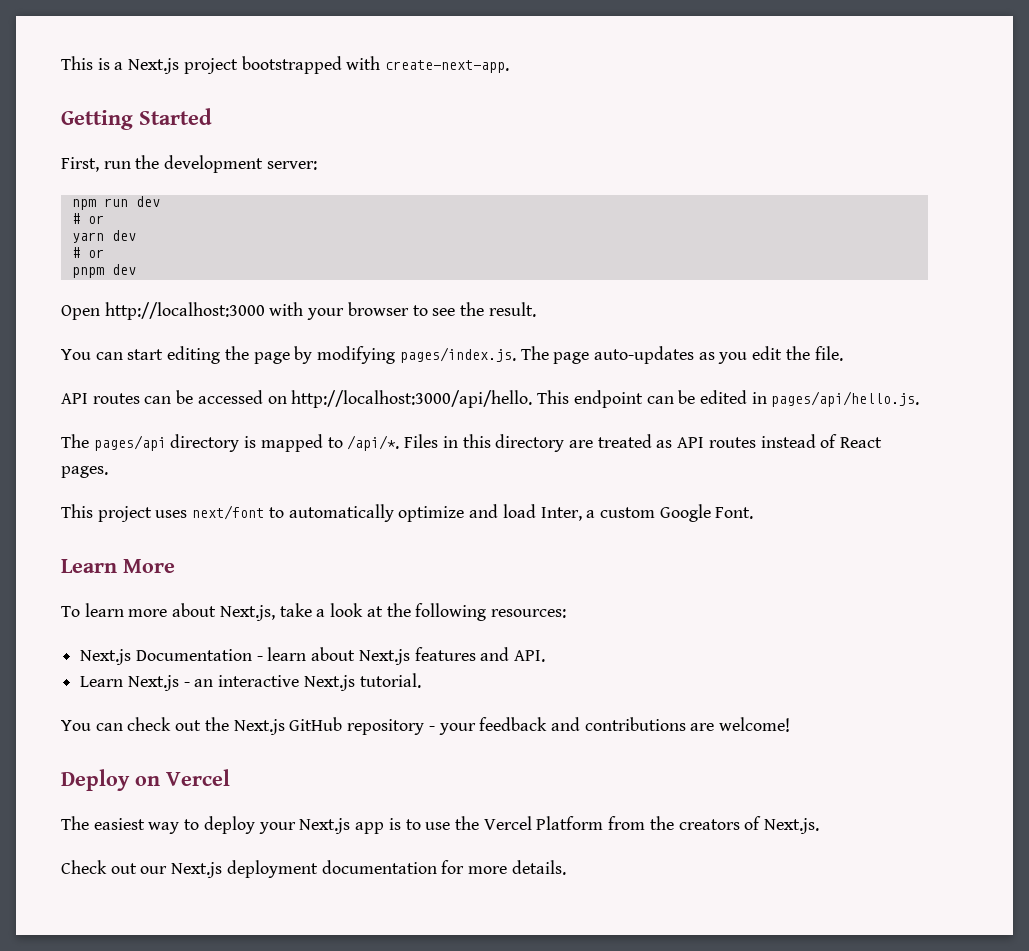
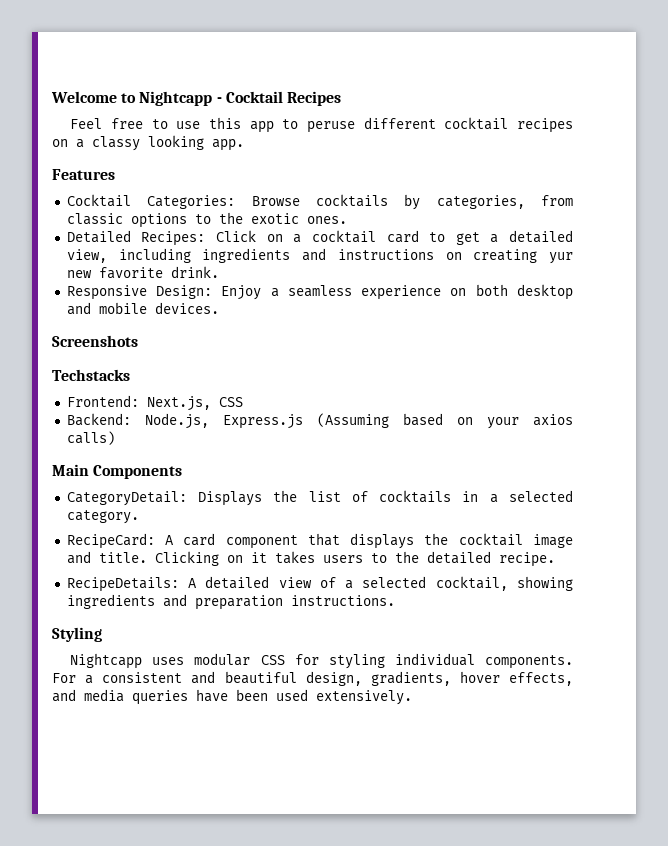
- This is a Next.js project bootstrapped with create-next-app.
- Getting Started
- First, run the development server:
- npm run dev
- # or
- yarn dev
- # or
- pnpm dev
- Open http://localhost:3000 with your browser to see the result.
- You can start editing the page by modifying pages/index.js. The page auto-updates as you edit the file.
- API routes can be accessed on http://localhost:3000/api/hello. This endpoint can be edited in pages/api/hello.js.
- The pages/api directory is mapped to /api/*. Files in this directory are treated as API routes instead of React pages.
- This project uses next/font to automatically optimize and load Inter, a custom Google Font.
- Learn More
- To learn more about Next.js, take a look at the following resources:
- Next.js Documentation - learn about Next.js features and API.
- Learn Next.js - an interactive Next.js tutorial.
- You can check out the Next.js GitHub repository - your feedback and contributions are welcome!
- Deploy on Vercel
- The easiest way to deploy your Next.js app is to use the Vercel Platform from the creators of Next.js.
- Check out our Next.js deployment documentation for more details.
+ Welcome to Nightcapp - Cocktail Recipes
+ Feel free to use this app to peruse different cocktail recipes on a classy looking app.
+ Features
+ Cocktail Categories: Browse cocktails by categories, from classic options to the exotic ones.
+ Detailed Recipes: Click on a cocktail card to get a detailed view, including ingredients and instructions on creating yur new favorite drink.
+ Responsive Design: Enjoy a seamless experience on both desktop and mobile devices.
+ Screenshots
+ Techstacks
+ Frontend: Next.js, CSS
+ Backend: Node.js, Express.js (Assuming based on your axios calls)
+ Main Components
+ CategoryDetail: Displays the list of cocktails in a selected category.
+ RecipeCard: A card component that displays the cocktail image and title. Clicking on it takes users to the detailed recipe.
+ RecipeDetails: A detailed view of a selected cocktail, showing ingredients and preparation instructions.
+ Styling
+ Nightcapp uses modular CSS for styling individual components. For a consistent and beautiful design, gradients, hover effects, and media queries have been used extensively.

